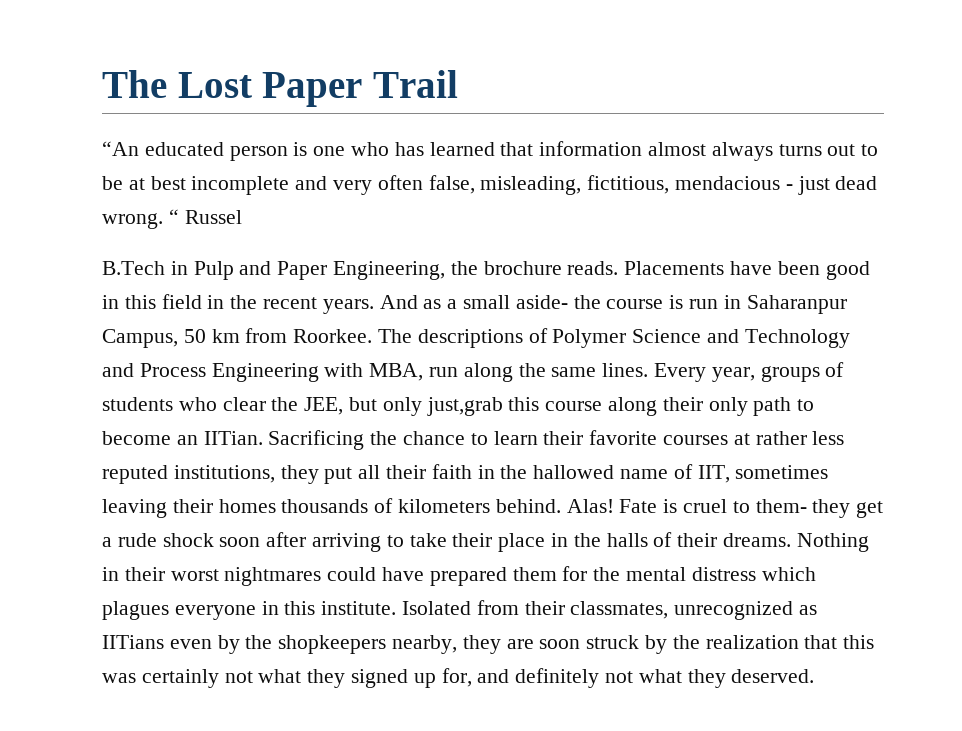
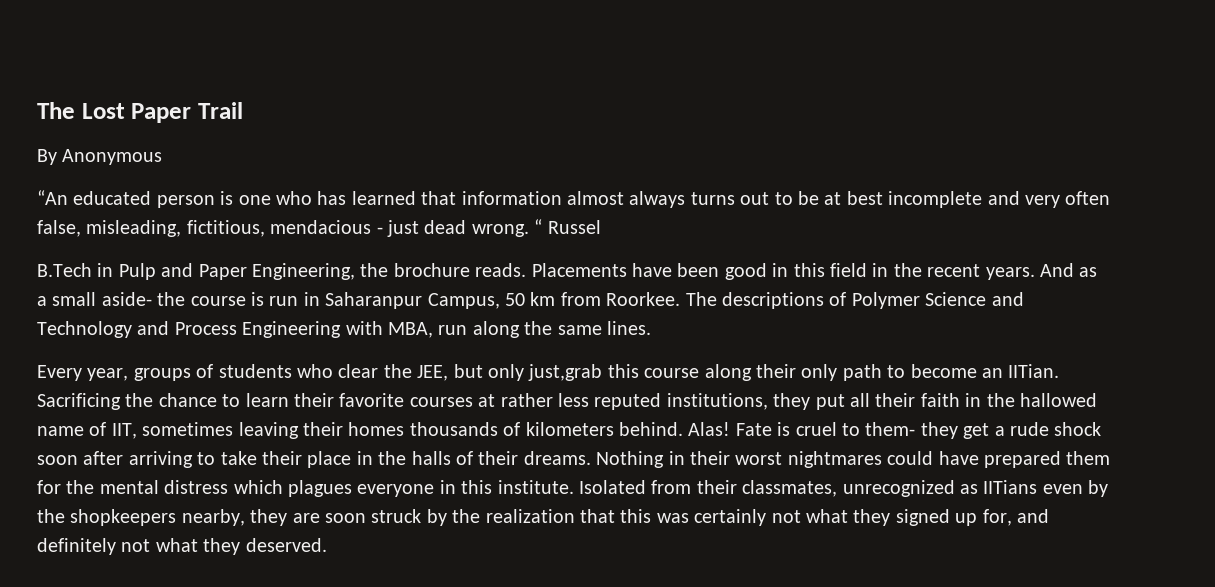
+ By Anonymous
- The descriptions of Polymer Science and Technology and Process Engineering with MBA, run along the same lines. Every year, groups of students who clear the JEE, but only just,grab this course along their only path to become an IITian.
+ The descriptions of Polymer Science and Technology and Process Engineering with MBA, run along the same lines.
+ Every year, groups of students who clear the JEE, but only just,grab this course along their only path to become an IITian.

